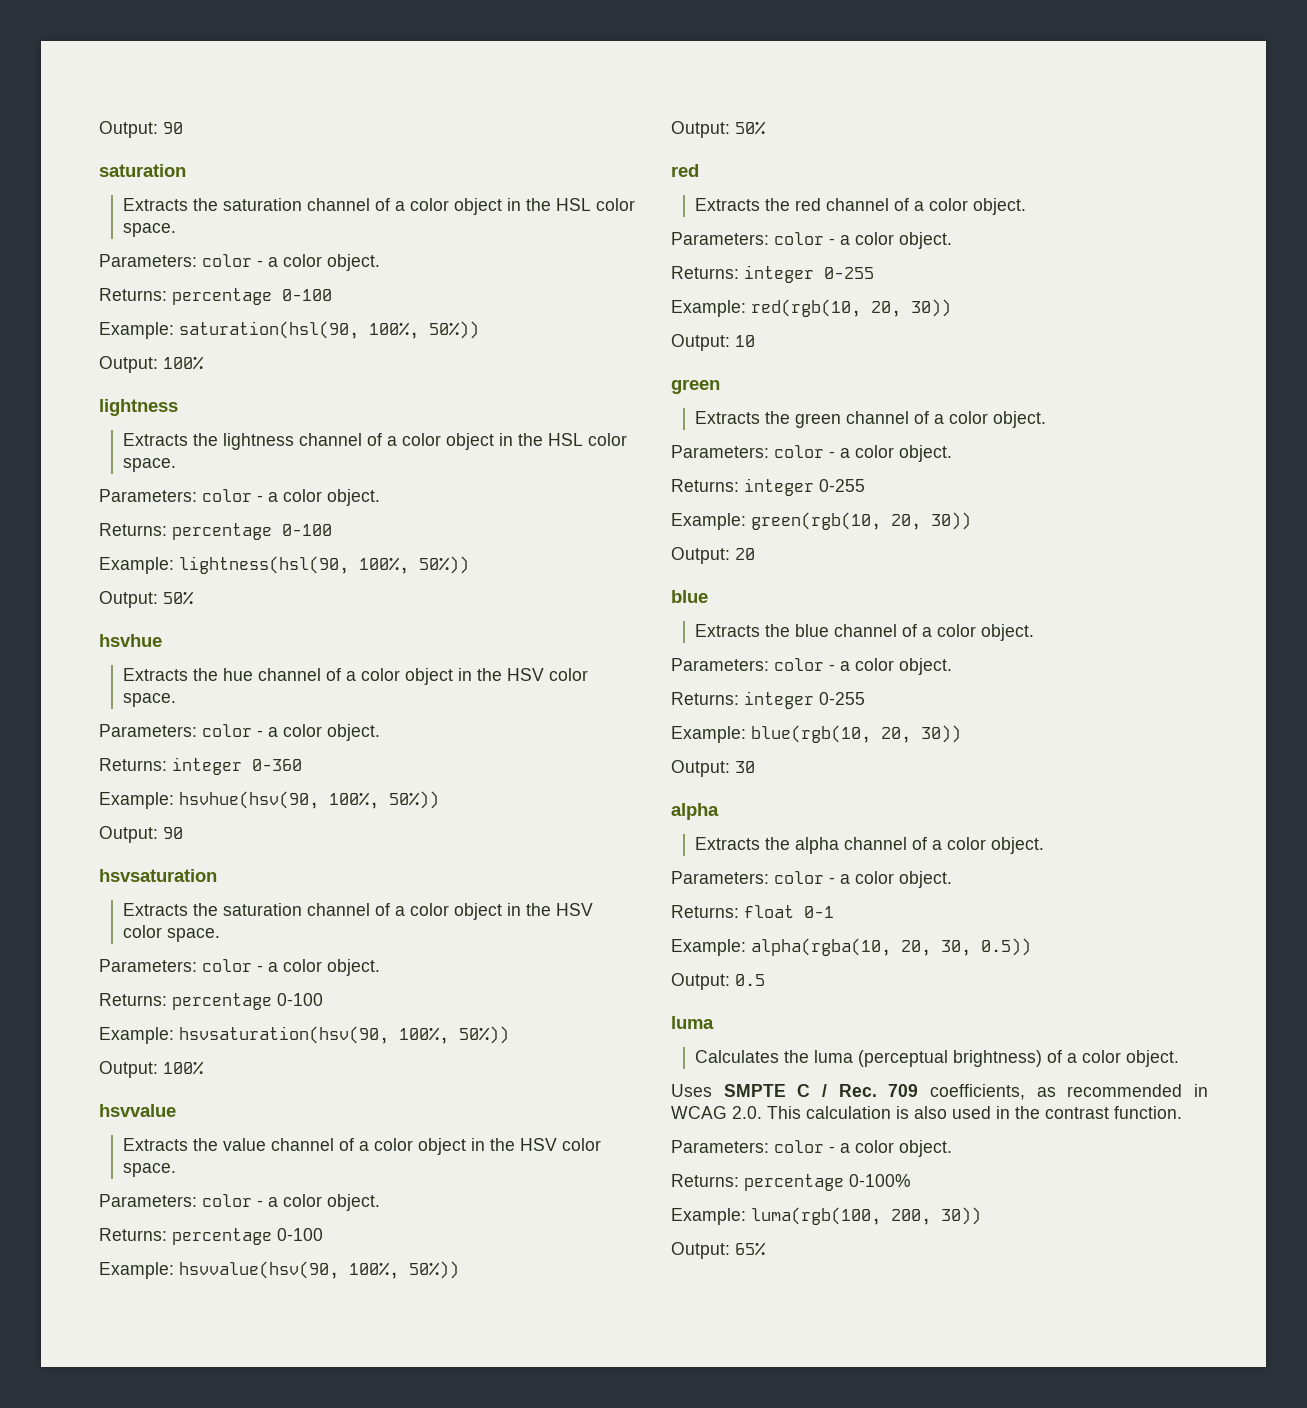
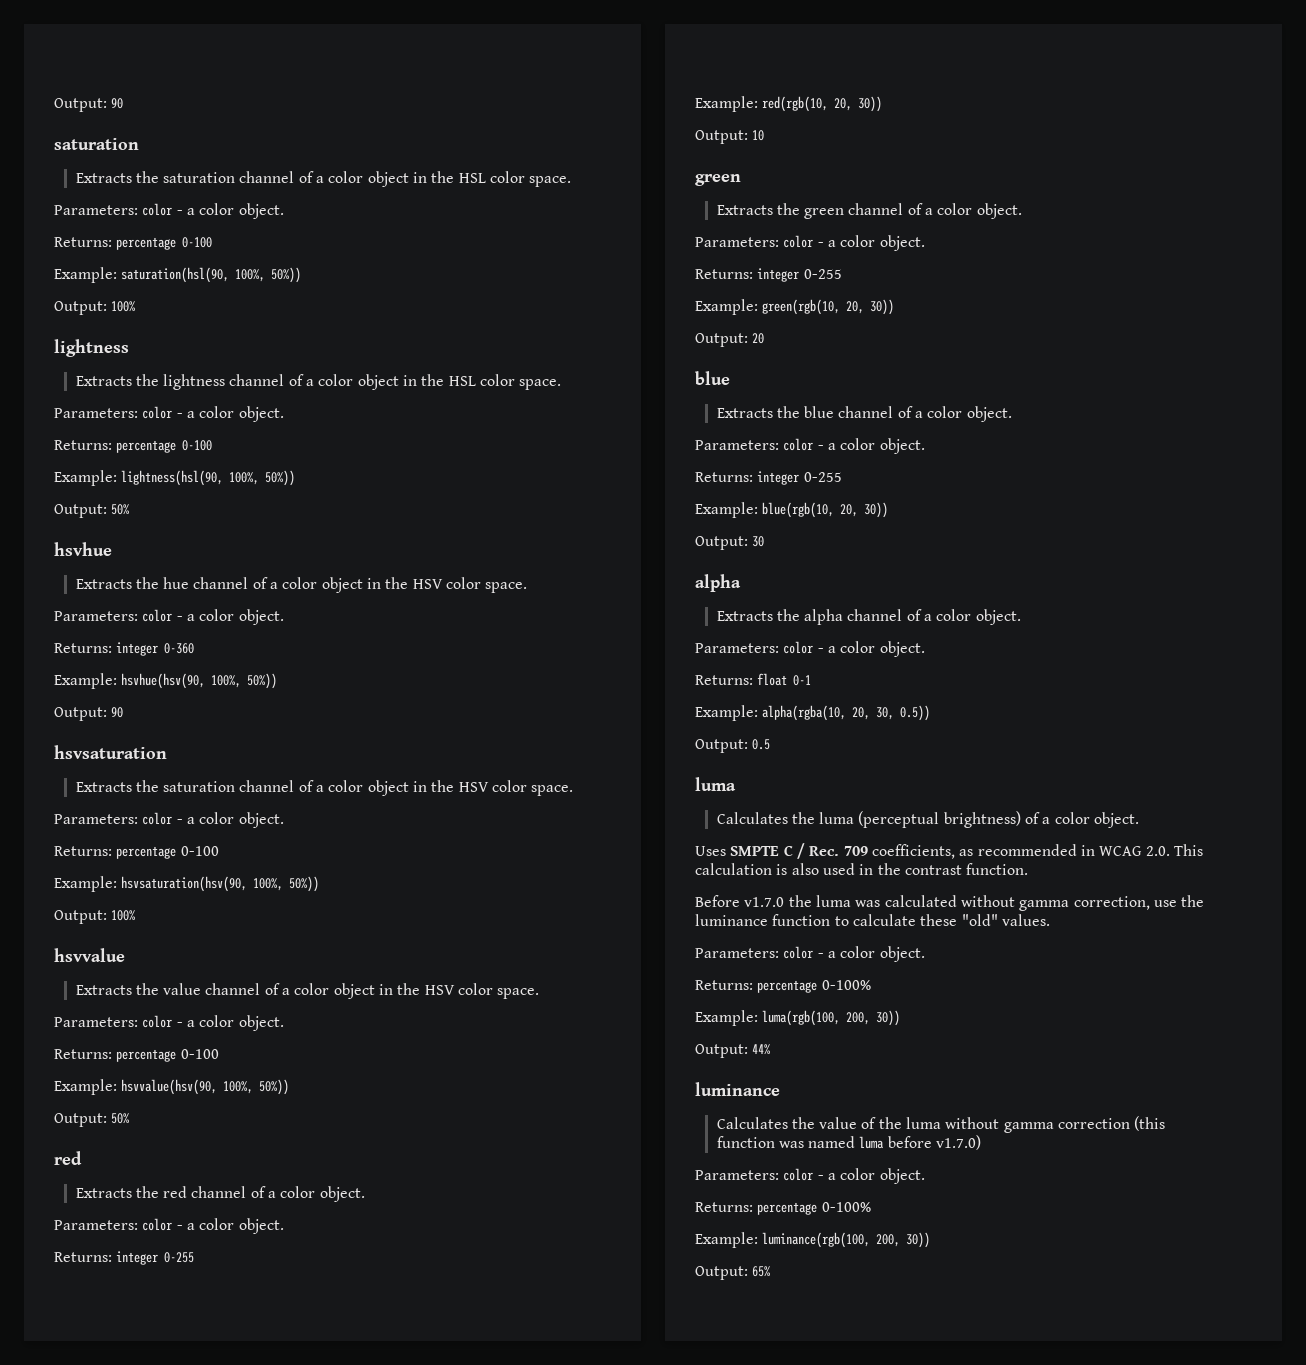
+ Before v1.7.0 the luma was calculated without gamma correction, use the luminance function to calculate these "old" values.
+ Output: 44%
+ luminance
+ Calculates the value of the luma without gamma correction (this function was named luma before v1.7.0)
+ Parameters: color - a color object.
+ Returns: percentage 0-100%
+ Example: luminance(rgb(100, 200, 30))

